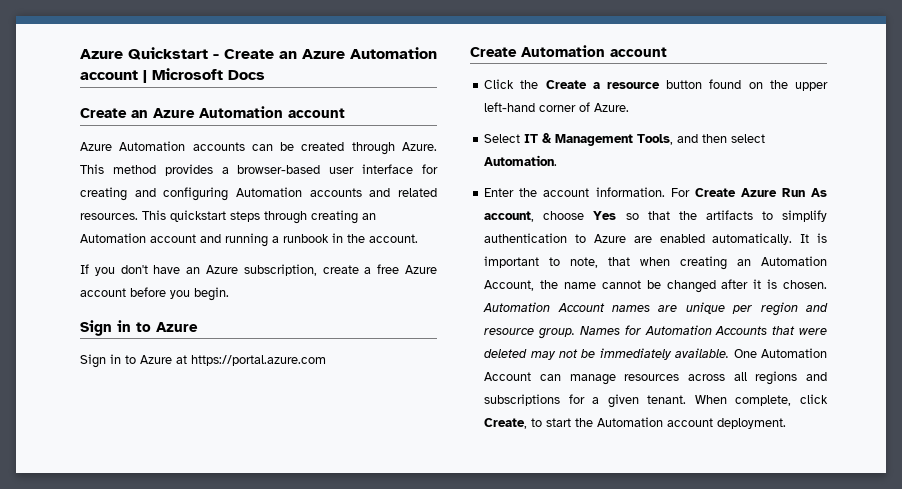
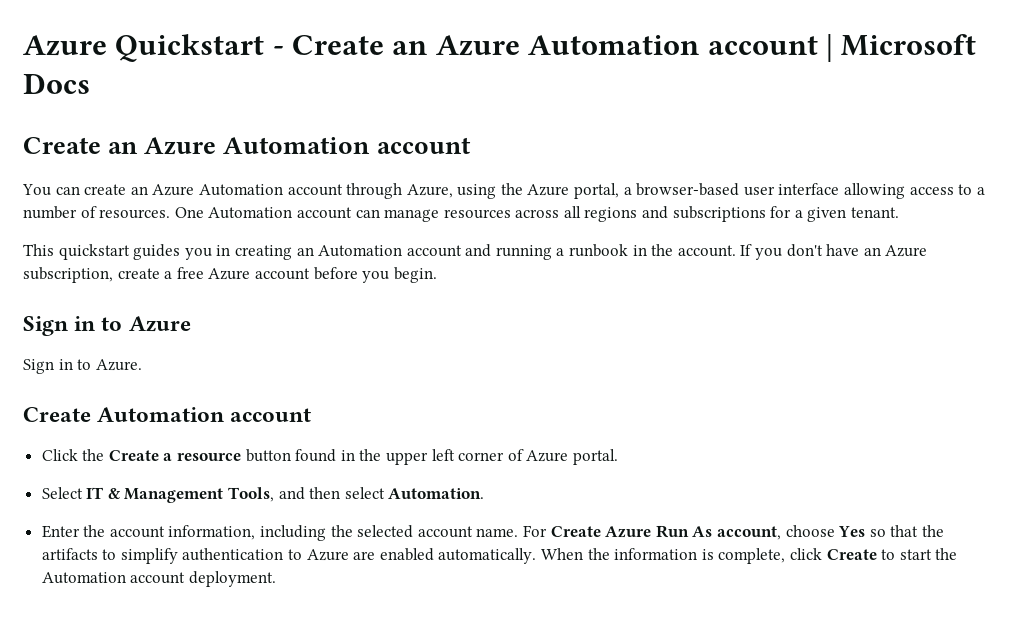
- Azure Automation accounts can be created through Azure. This method provides a browser-based user interface for creating and configuring Automation accounts and related resources. This quickstart steps through creating an Automation account and running a runbook in the account.
- If you don't have an Azure subscription, create a free Azure account before you begin.
+ You can create an Azure Automation account through Azure, using the Azure portal, a browser-based user interface allowing access to a number of resources. One Automation account can manage resources across all regions and subscriptions for a given tenant.
+ This quickstart guides you in creating an Automation account and running a runbook in the account. If you don't have an Azure subscription, create a free Azure account before you begin.
- Sign in to Azure at https://portal.azure.com
+ Sign in to Azure.
- Click the Create a resource button found on the upper left-hand corner of Azure.
+ Click the Create a resource button found in the upper left corner of Azure portal.
- Enter the account information.
+ Enter the account information, including the selected account name.
- It is important to note, that when creating an Automation Account, the name cannot be changed after it is chosen. Automation Account names are unique per region and resource group. Names for Automation Accounts that were deleted may not be immediately available. One Automation Account can manage resources across all regions and subscriptions for a given tenant. When complete, click Create, to start the Automation account deployment.
+ When the information is complete, click Create to start the Automation account deployment.

